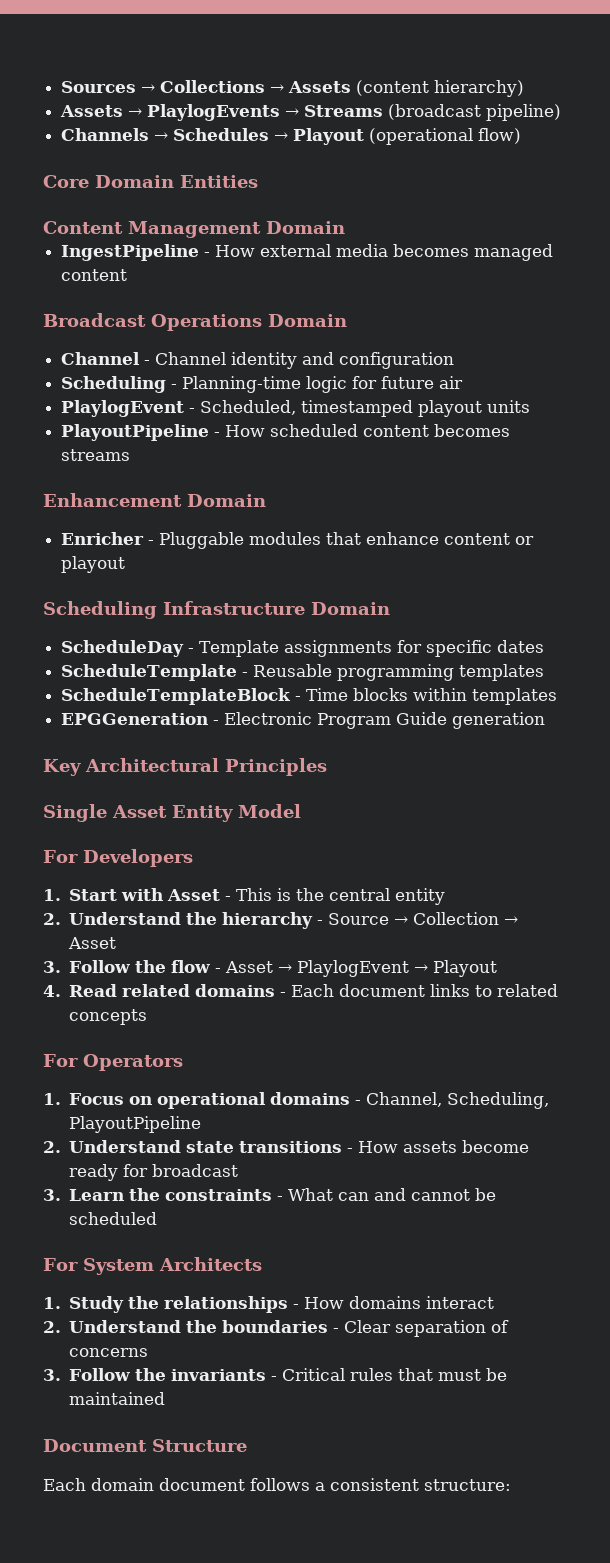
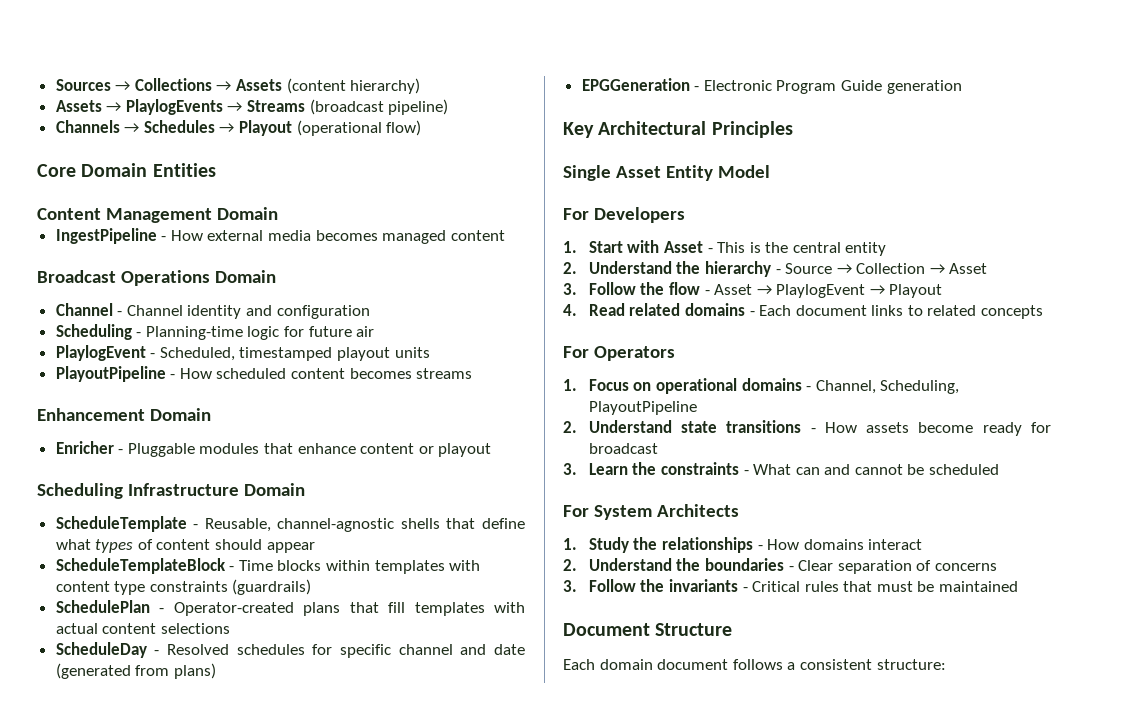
- ScheduleDay - Template assignments for specific dates
- ScheduleTemplate - Reusable programming templates
+ ScheduleTemplate - Reusable, channel-agnostic shells that define what types of content should appear
- ScheduleTemplateBlock - Time blocks within templates
+ ScheduleTemplateBlock - Time blocks within templates with content type constraints (guardrails)
+ SchedulePlan - Operator-created plans that fill templates with actual content selections
+ ScheduleDay - Resolved schedules for specific channel and date (generated from plans)

